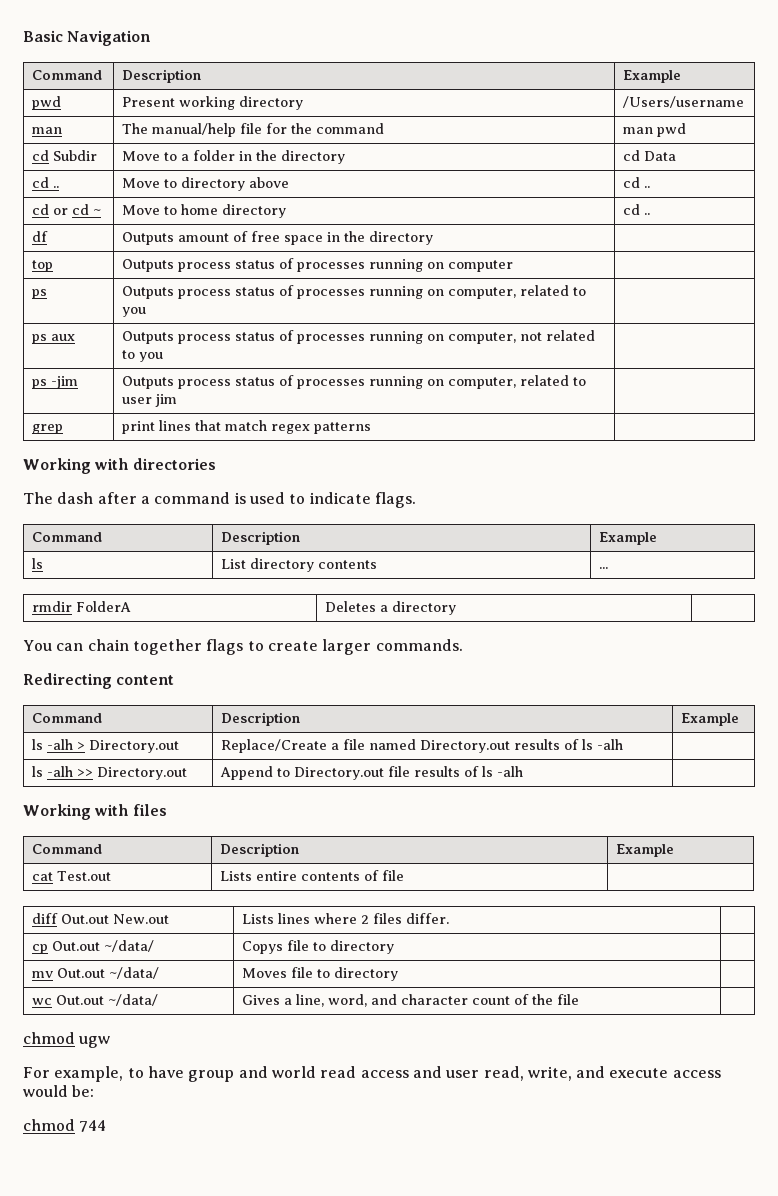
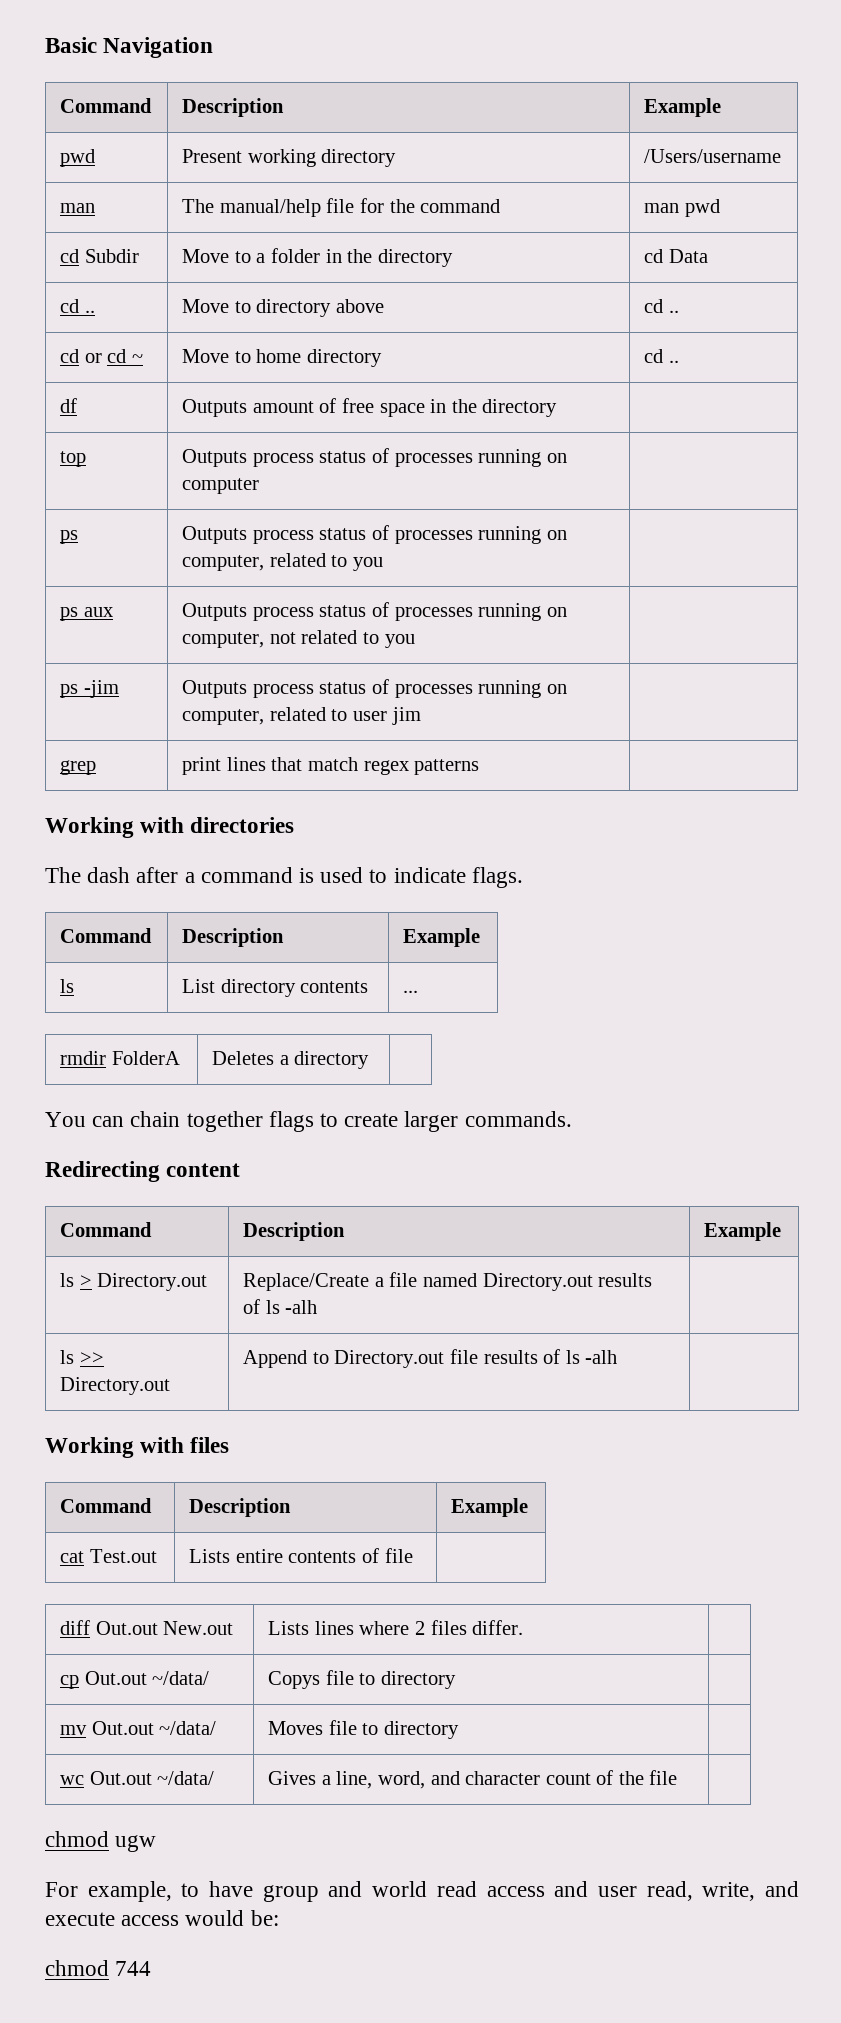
- ls -alh > Directory.out | Replace/Create a file named Directory.out results of ls -alh |
+ ls > Directory.out | Replace/Create a file named Directory.out results of ls -alh |
- ls -alh >> Directory.out | Append to Directory.out file results of ls -alh |
+ ls >> Directory.out | Append to Directory.out file results of ls -alh |

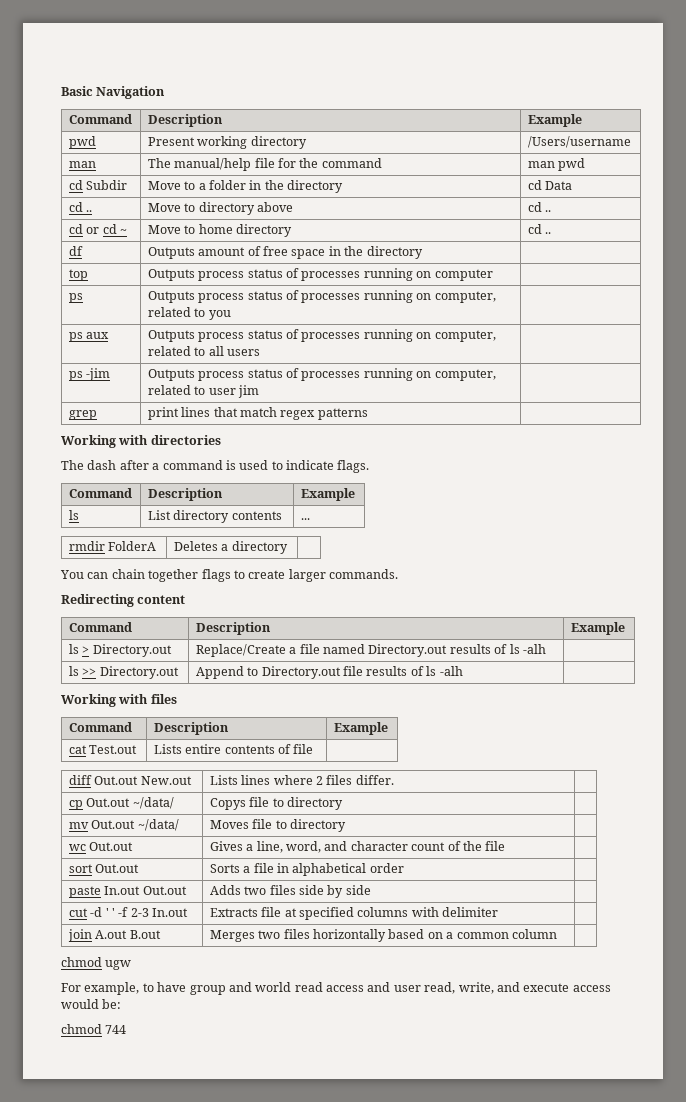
- ps aux | Outputs process status of processes running on computer, not related to you |
+ ps aux | Outputs process status of processes running on computer, related to all users |
- wc Out.out ~/data/ | Gives a line, word, and character count of the file |
+ wc Out.out | Gives a line, word, and character count of the file |
+ sort Out.out | Sorts a file in alphabetical order |
+ paste In.out Out.out | Adds two files side by side |
+ cut -d ' ' -f 2-3 In.out | Extracts file at specified columns with delimiter |
+ join A.out B.out | Merges two files horizontally based on a common column |

